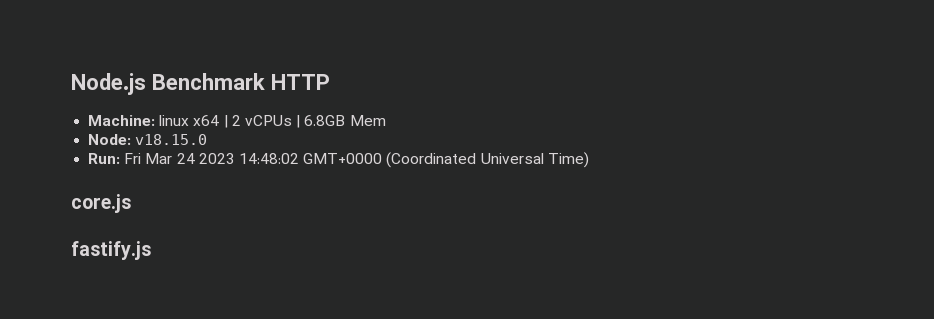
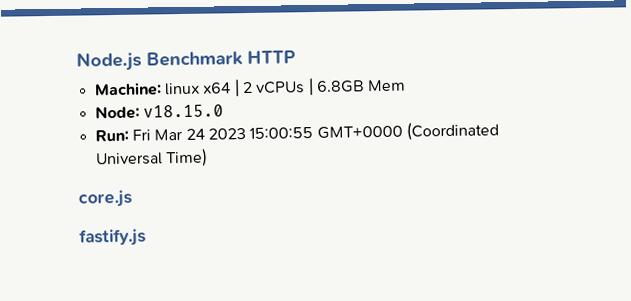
- Run: Fri Mar 24 2023 14:48:02 GMT+0000 (Coordinated Universal Time)
+ Run: Fri Mar 24 2023 15:00:55 GMT+0000 (Coordinated Universal Time)

